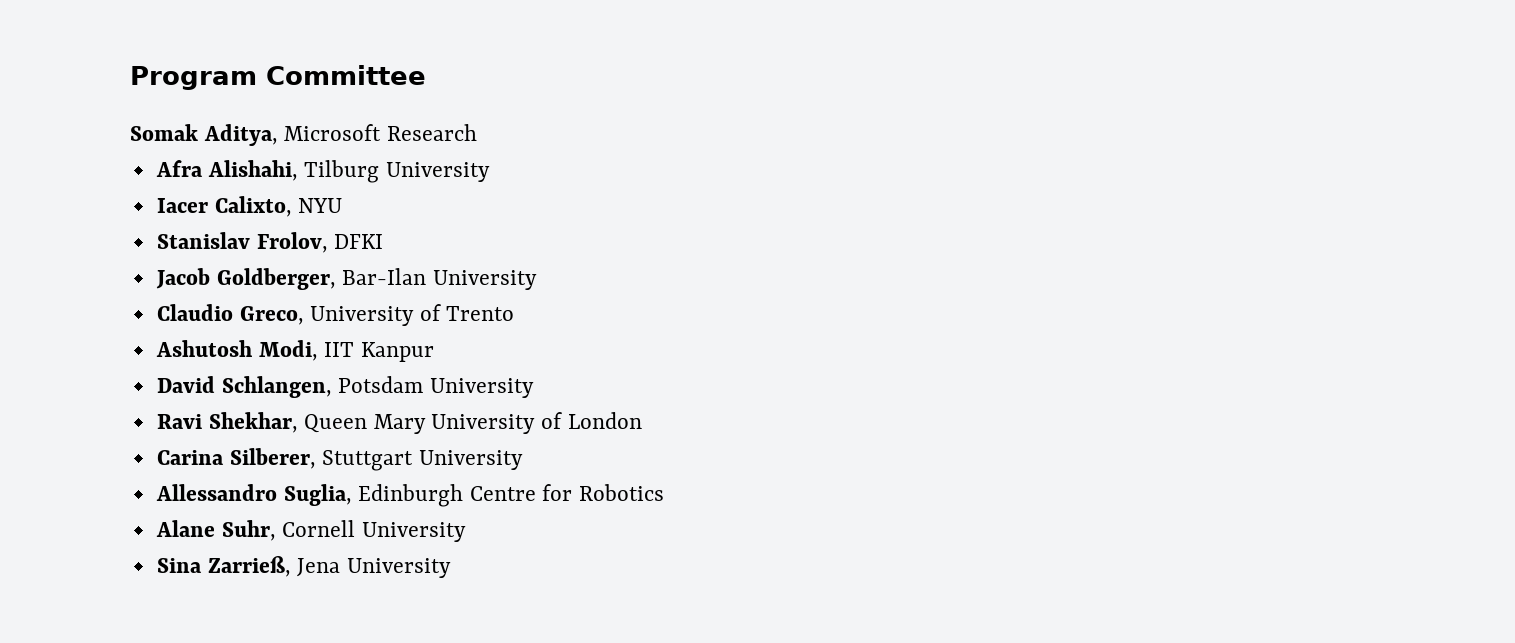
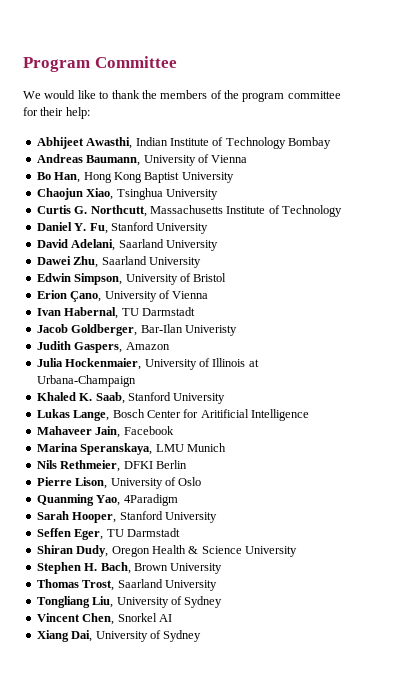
- Somak Aditya, Microsoft Research
- Afra Alishahi, Tilburg University
- Iacer Calixto, NYU
- Stanislav Frolov, DFKI
- Jacob Goldberger, Bar-Ilan University
- Claudio Greco, University of Trento
- Ashutosh Modi, IIT Kanpur
- David Schlangen, Potsdam University
- Ravi Shekhar, Queen Mary University of London
- Carina Silberer, Stuttgart University
- Allessandro Suglia, Edinburgh Centre for Robotics
- Alane Suhr, Cornell University
- Sina Zarrieß, Jena University
+ We would like to thank the members of the program committee for their help:
+ Abhijeet Awasthi, Indian Institute of Technology Bombay
+ Andreas Baumann, University of Vienna
+ Bo Han, Hong Kong Baptist University
+ Chaojun Xiao, Tsinghua University
+ Curtis G. Northcutt, Massachusetts Institute of Technology
+ Daniel Y. Fu, Stanford University
+ David Adelani, Saarland University
+ Dawei Zhu, Saarland University
+ Edwin Simpson, University of Bristol
+ Erion Çano, University of Vienna
+ Ivan Habernal, TU Darmstadt
+ Jacob Goldberger, Bar-Ilan Univeristy
+ Judith Gaspers, Amazon
+ Julia Hockenmaier, University of Illinois at Urbana-Champaign
+ Khaled K. Saab, Stanford University
+ Lukas Lange, Bosch Center for Aritificial Intelligence
+ Mahaveer Jain, Facebook
+ Marina Speranskaya, LMU Munich
+ Nils Rethmeier, DFKI Berlin
+ Pierre Lison, University of Oslo
+ Quanming Yao, 4Paradigm
+ Sarah Hooper, Stanford University
+ Seffen Eger, TU Darmstadt
+ Shiran Dudy, Oregon Health & Science University
+ Stephen H. Bach, Brown University
+ Thomas Trost, Saarland University
+ Tongliang Liu, University of Sydney
+ Vincent Chen, Snorkel AI
+ Xiang Dai, University of Sydney

